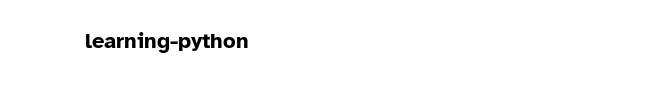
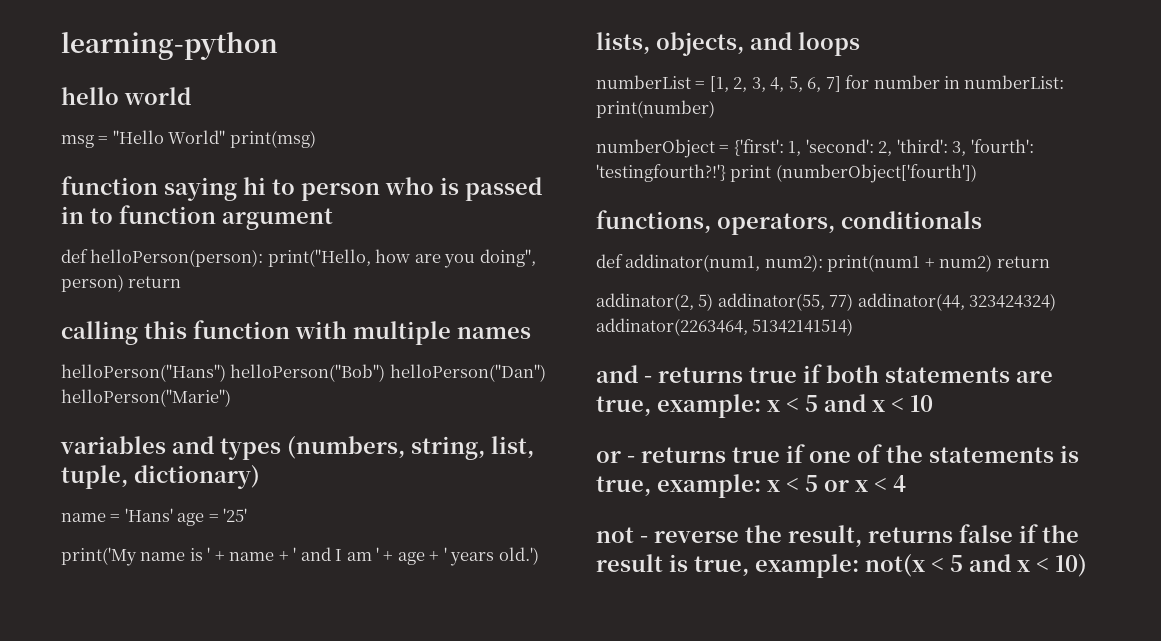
+ hello world
+ msg = "Hello World" print(msg)
+ function saying hi to person who is passed in to function argument
+ def helloPerson(person): print("Hello, how are you doing", person) return
+ calling this function with multiple names
+ helloPerson("Hans") helloPerson("Bob") helloPerson("Dan") helloPerson("Marie")
+ variables and types (numbers, string, list, tuple, dictionary)
+ name = 'Hans' age = '25'
+ print('My name is ' + name + ' and I am ' + age + ' years old.')
+ lists, objects, and loops
+ numberList = [1, 2, 3, 4, 5, 6, 7] for number in numberList: print(number)
+ numberObject = {'first': 1, 'second': 2, 'third': 3, 'fourth': 'testingfourth?!'} print (numberObject['fourth'])
+ functions, operators, conditionals
+ def addinator(num1, num2): print(num1 + num2) return
+ addinator(2, 5) addinator(55, 77) addinator(44, 323424324) addinator(2263464, 51342141514)
+ and - returns true if both statements are true, example: x < 5 and x < 10
+ or - returns true if one of the statements is true, example: x < 5 or x < 4
+ not - reverse the result, returns false if the result is true, example: not(x < 5 and x < 10)

